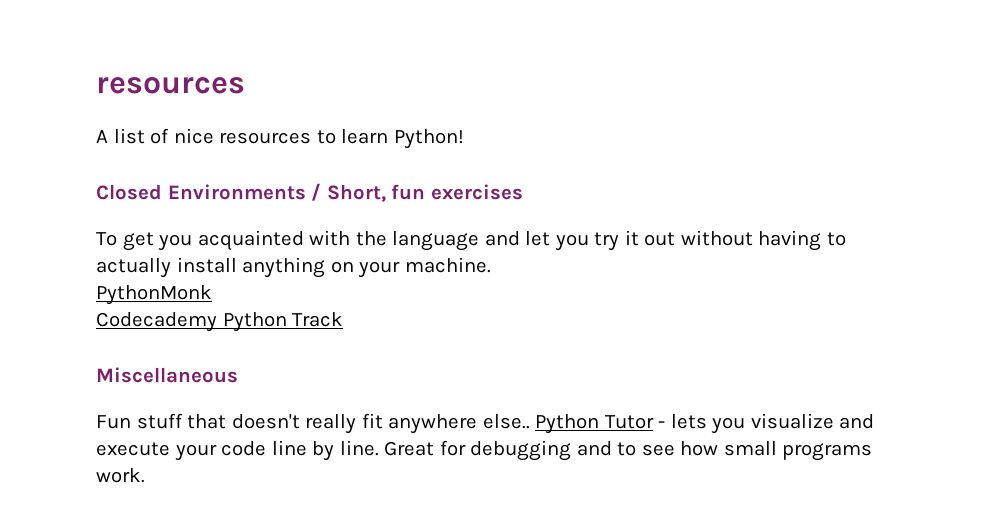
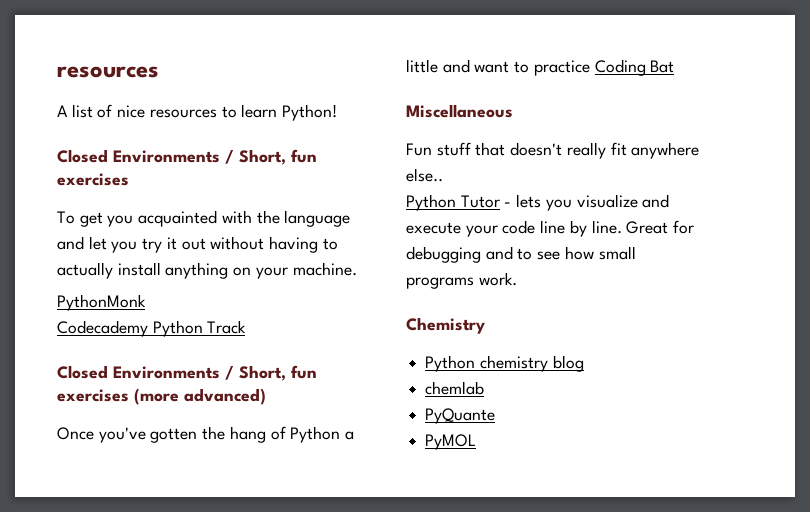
+ Closed Environments / Short, fun exercises (more advanced)
+ Once you've gotten the hang of Python a little and want to practice Coding Bat
- Fun stuff that doesn't really fit anywhere else.. Python Tutor - lets you visualize and execute your code line by line.
+ Fun stuff that doesn't really fit anywhere else..
+ Python Tutor - lets you visualize and execute your code line by line.
+ Chemistry
+ Python chemistry blog
+ chemlab
+ PyQuante
+ PyMOL

